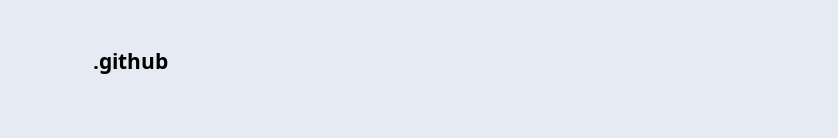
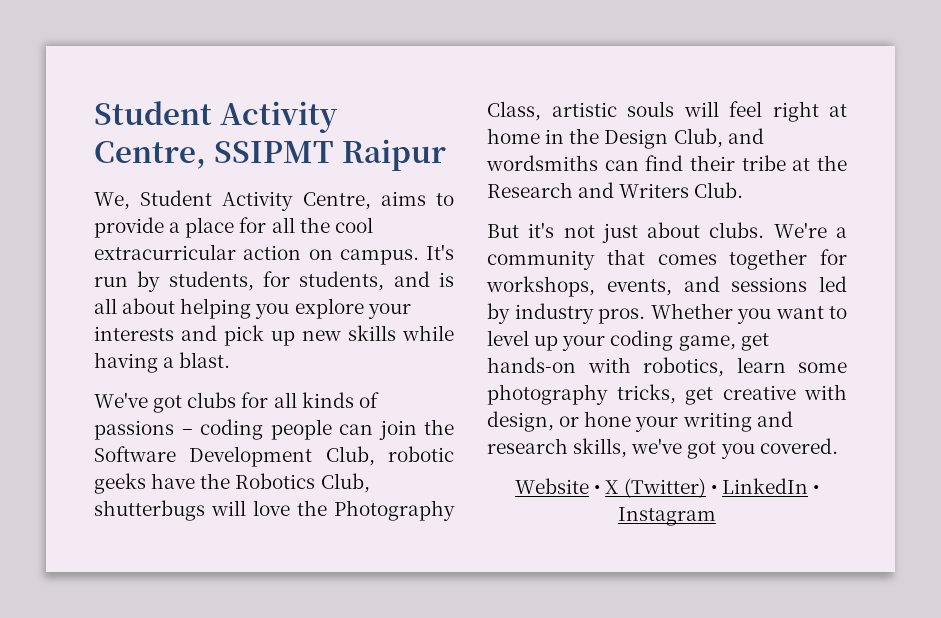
- .github
+ Student Activity Centre, SSIPMT Raipur
+ We, Student Activity Centre, aims to provide a place for all the cool extracurricular action on campus. It's run by students, for students, and is all about helping you explore your interests and pick up new skills while having a blast.
+ We've got clubs for all kinds of passions – coding people can join the Software Development Club, robotic geeks have the Robotics Club, shutterbugs will love the Photography Class, artistic souls will feel right at home in the Design Club, and wordsmiths can find their tribe at the Research and Writers Club.
+ But it's not just about clubs. We're a community that comes together for workshops, events, and sessions led by industry pros. Whether you want to level up your coding game, get hands-on with robotics, learn some photography tricks, get creative with design, or hone your writing and research skills, we've got you covered.
+ Website • X (Twitter) • LinkedIn • Instagram

